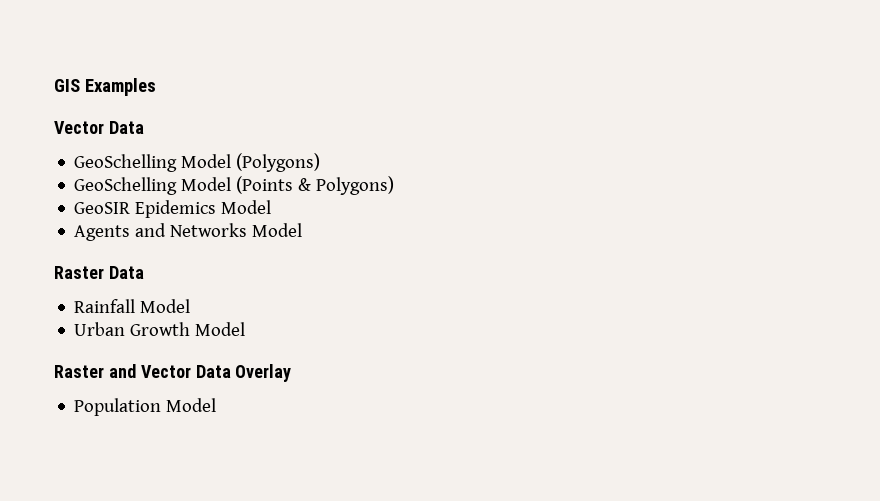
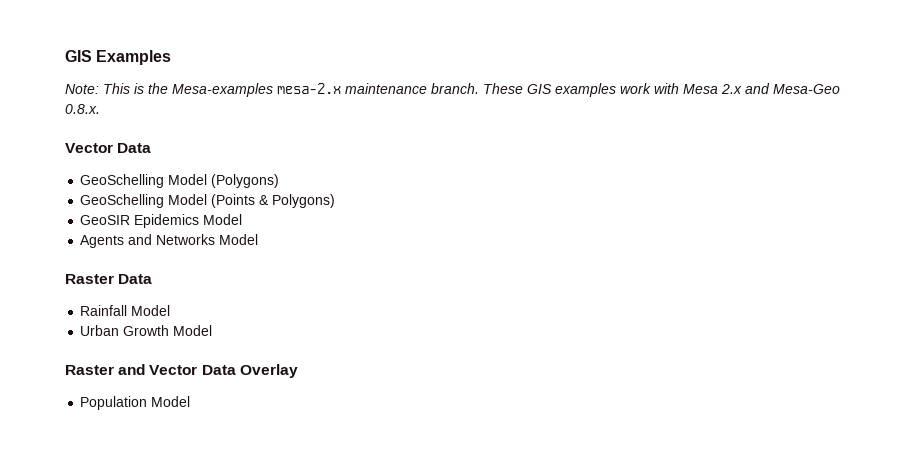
+ Note: This is the Mesa-examples mesa-2.x maintenance branch. These GIS examples work with Mesa 2.x and Mesa-Geo 0.8.x.

